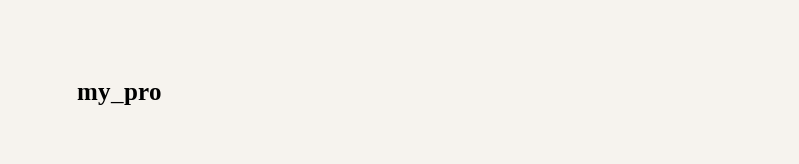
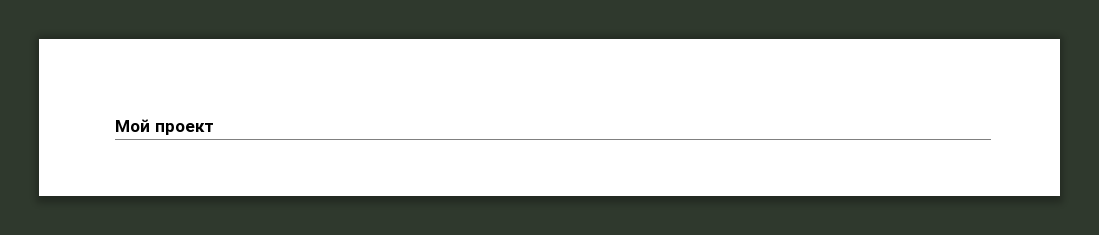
- my_pro
+ Мой проект

